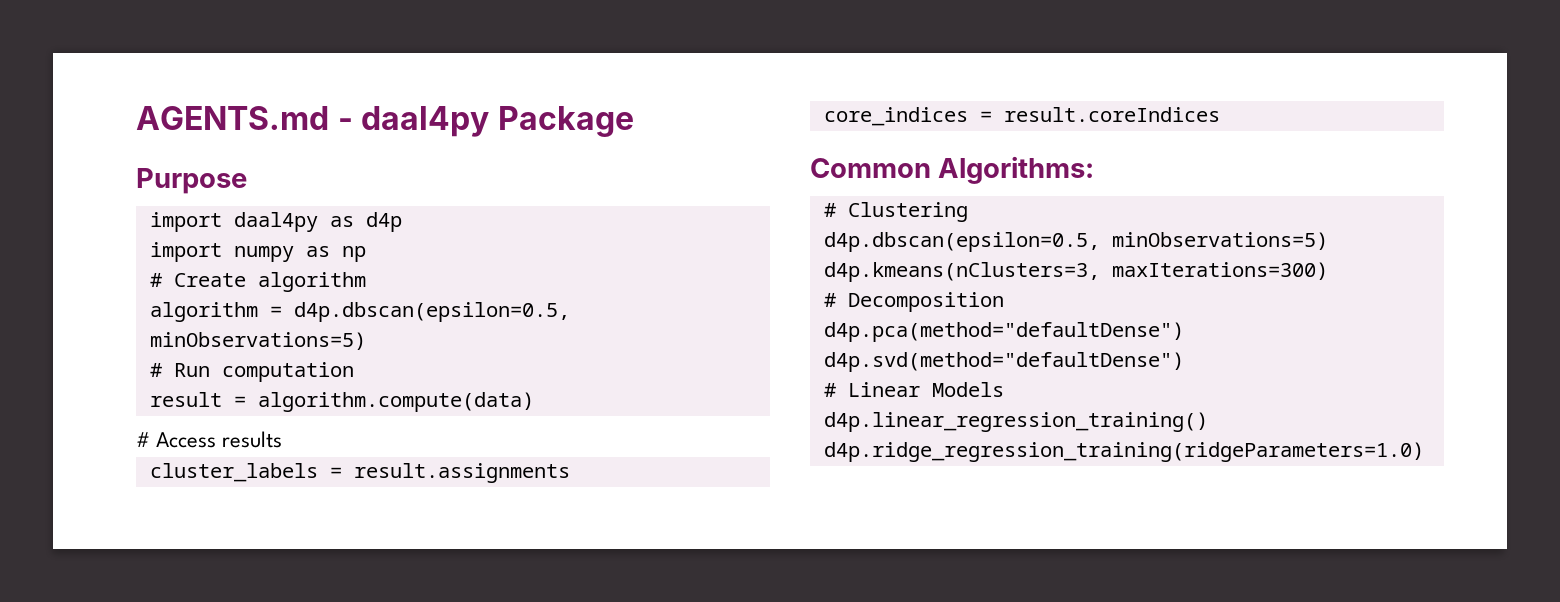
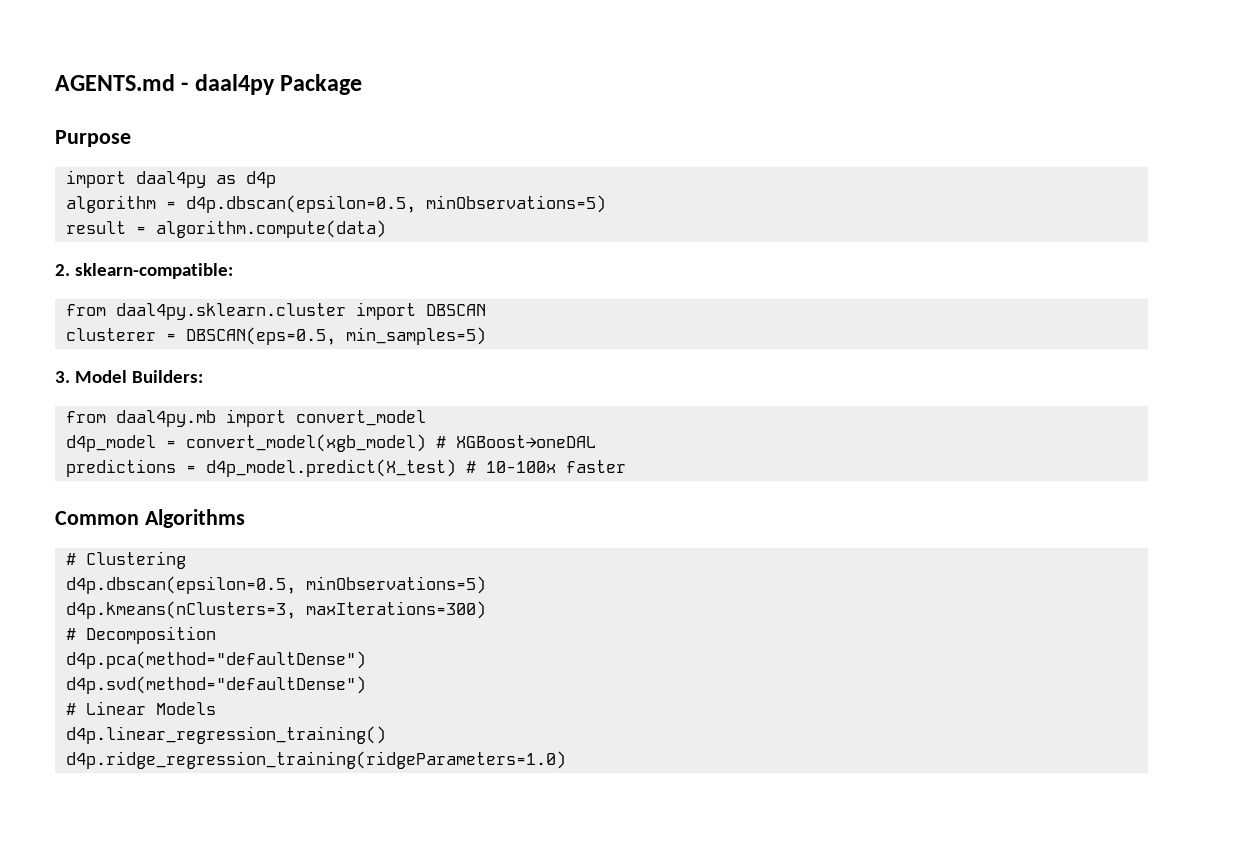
- import numpy as np
- # Create algorithm
- # Run computation
- # Access results
- cluster_labels = result.assignments
- core_indices = result.coreIndices
+ 2. sklearn-compatible:
+ from daal4py.sklearn.cluster import DBSCAN
+ clusterer = DBSCAN(eps=0.5, min_samples=5)
+ 3. Model Builders:
+ from daal4py.mb import convert_model
+ d4p_model = convert_model(xgb_model) # XGBoost→oneDAL
+ predictions = d4p_model.predict(X_test) # 10-100x faster
- Common Algorithms:
+ Common Algorithms

